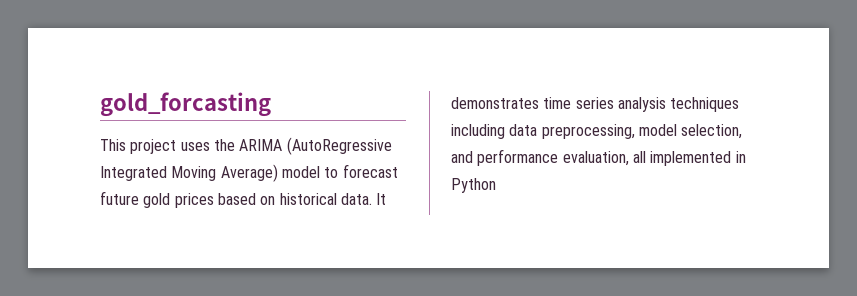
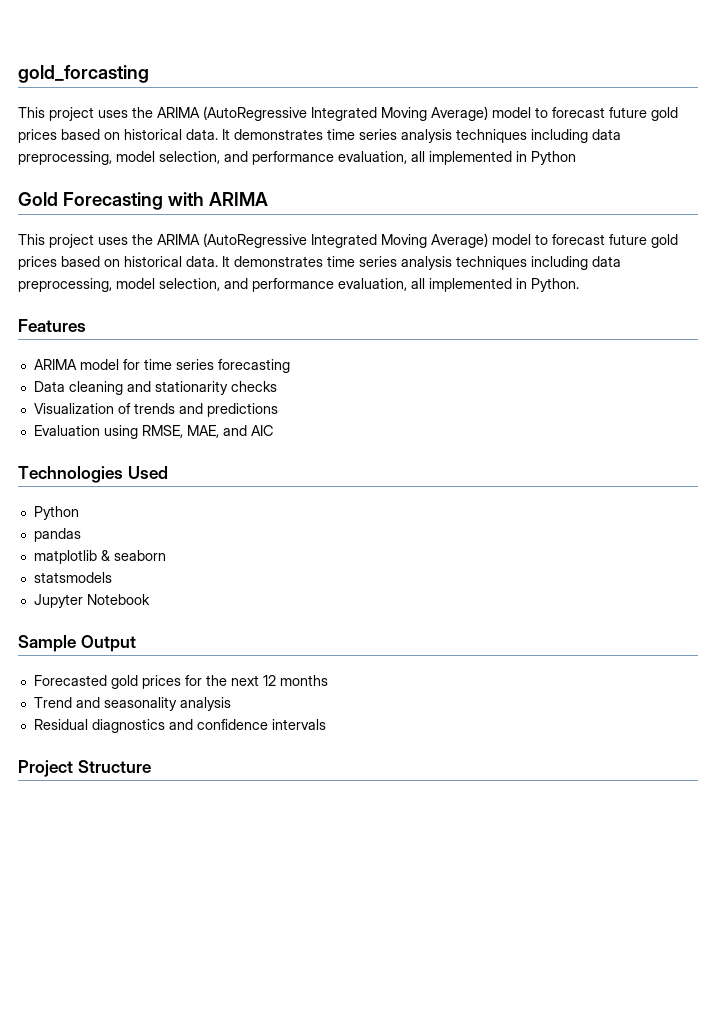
+ Gold Forecasting with ARIMA
+ This project uses the ARIMA (AutoRegressive Integrated Moving Average) model to forecast future gold prices based on historical data. It demonstrates time series analysis techniques including data preprocessing, model selection, and performance evaluation, all implemented in Python.
+ Features
+ ARIMA model for time series forecasting
+ Data cleaning and stationarity checks
+ Visualization of trends and predictions
+ Evaluation using RMSE, MAE, and AIC
+ Technologies Used
+ Python
+ pandas
+ matplotlib & seaborn
+ statsmodels
+ Jupyter Notebook
+ Sample Output
+ Forecasted gold prices for the next 12 months
+ Trend and seasonality analysis
+ Residual diagnostics and confidence intervals
+ Project Structure

